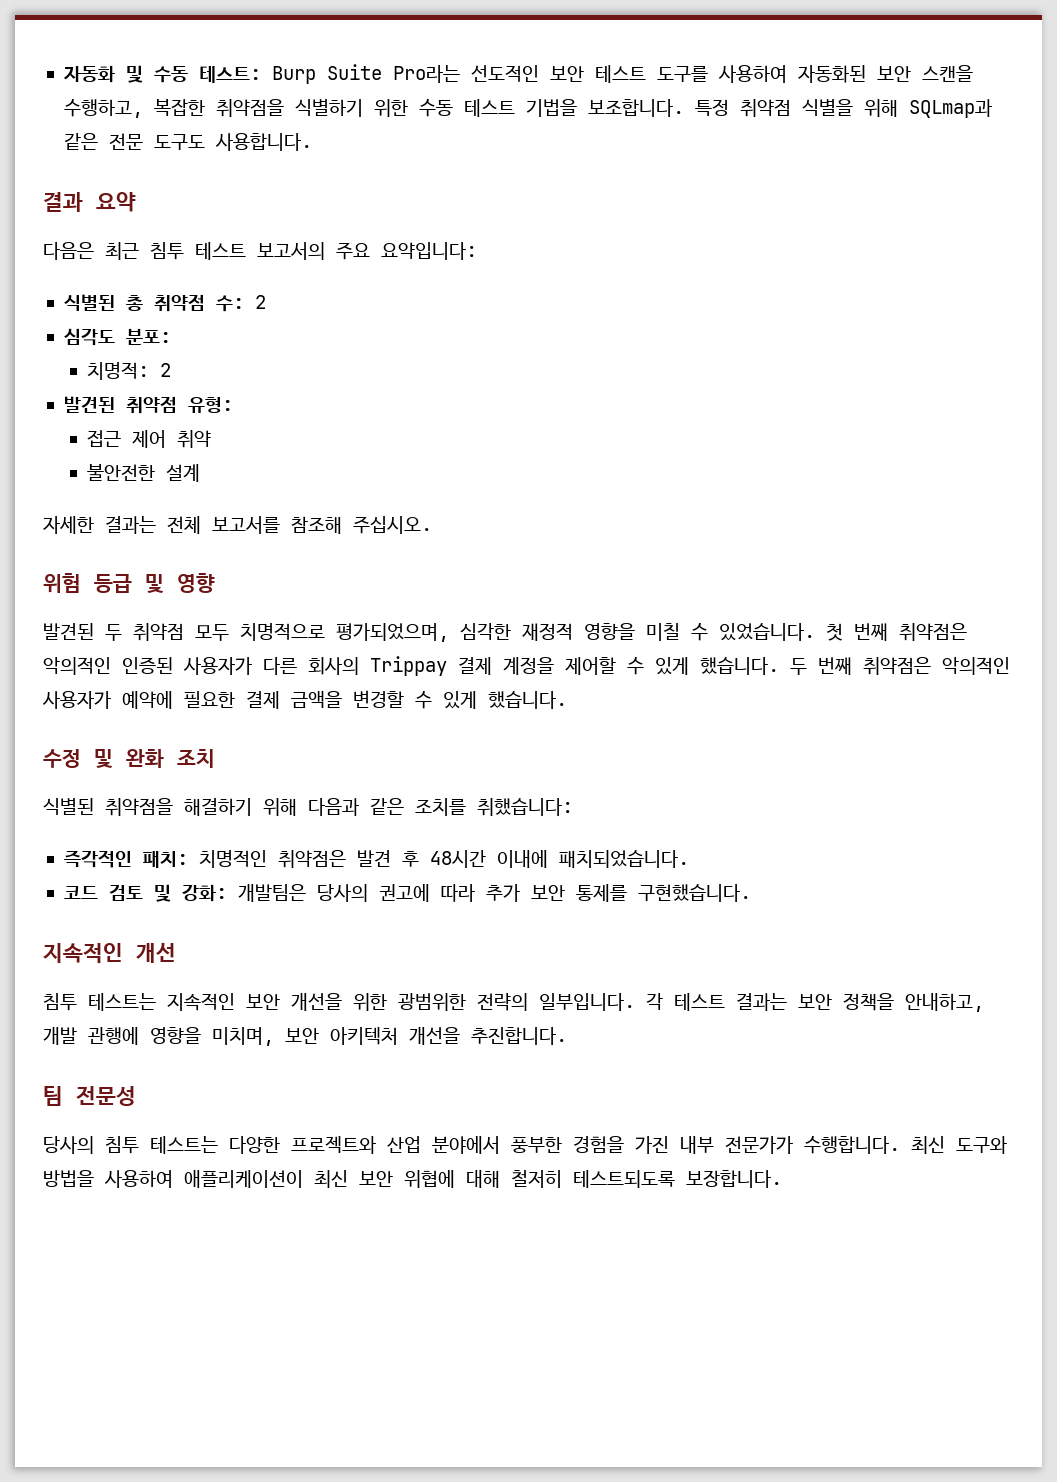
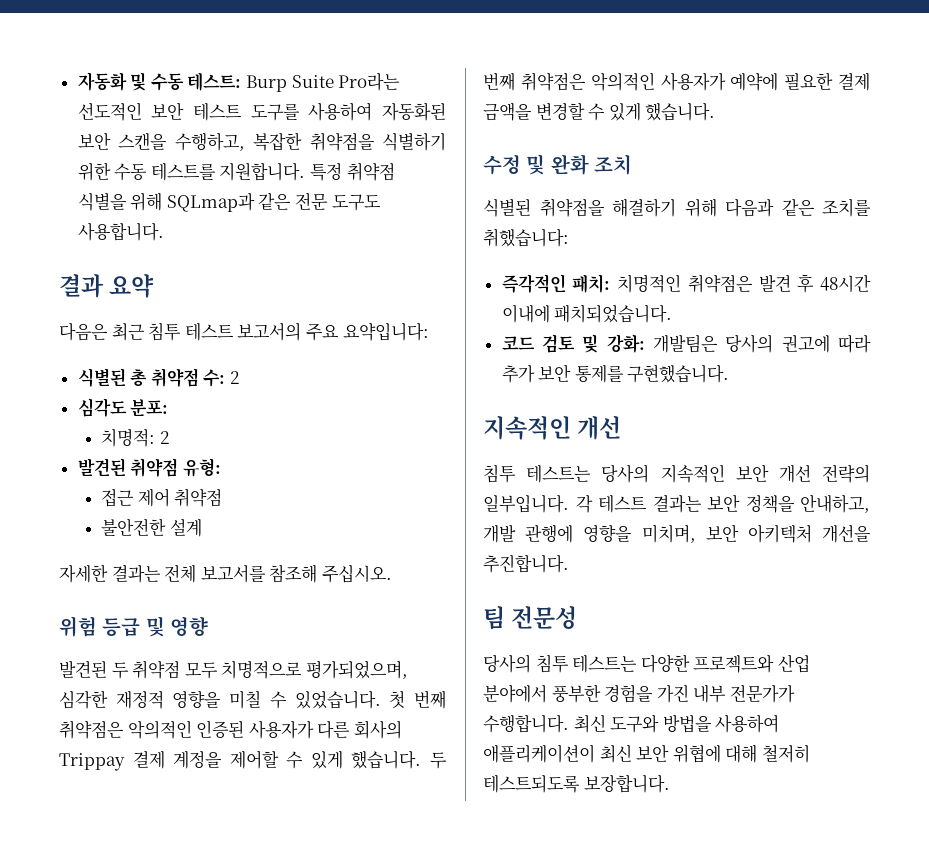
- 자동화 및 수동 테스트: Burp Suite Pro라는 선도적인 보안 테스트 도구를 사용하여 자동화된 보안 스캔을 수행하고, 복잡한 취약점을 식별하기 위한 수동 테스트 기법을 보조합니다.
+ 자동화 및 수동 테스트: Burp Suite Pro라는 선도적인 보안 테스트 도구를 사용하여 자동화된 보안 스캔을 수행하고, 복잡한 취약점을 식별하기 위한 수동 테스트를 지원합니다.
- 접근 제어 취약
+ 접근 제어 취약점
- 침투 테스트는 지속적인 보안 개선을 위한 광범위한 전략의 일부입니다.
+ 침투 테스트는 당사의 지속적인 보안 개선 전략의 일부입니다.

